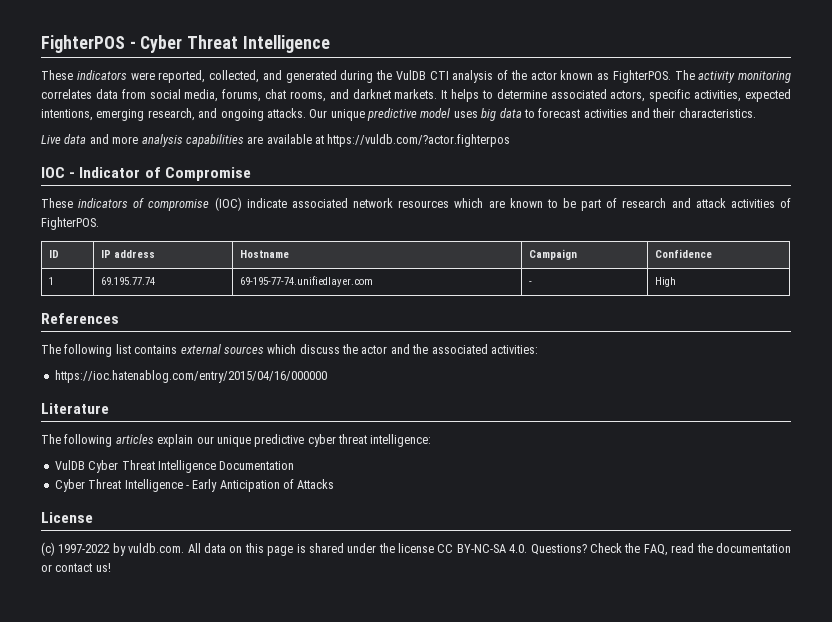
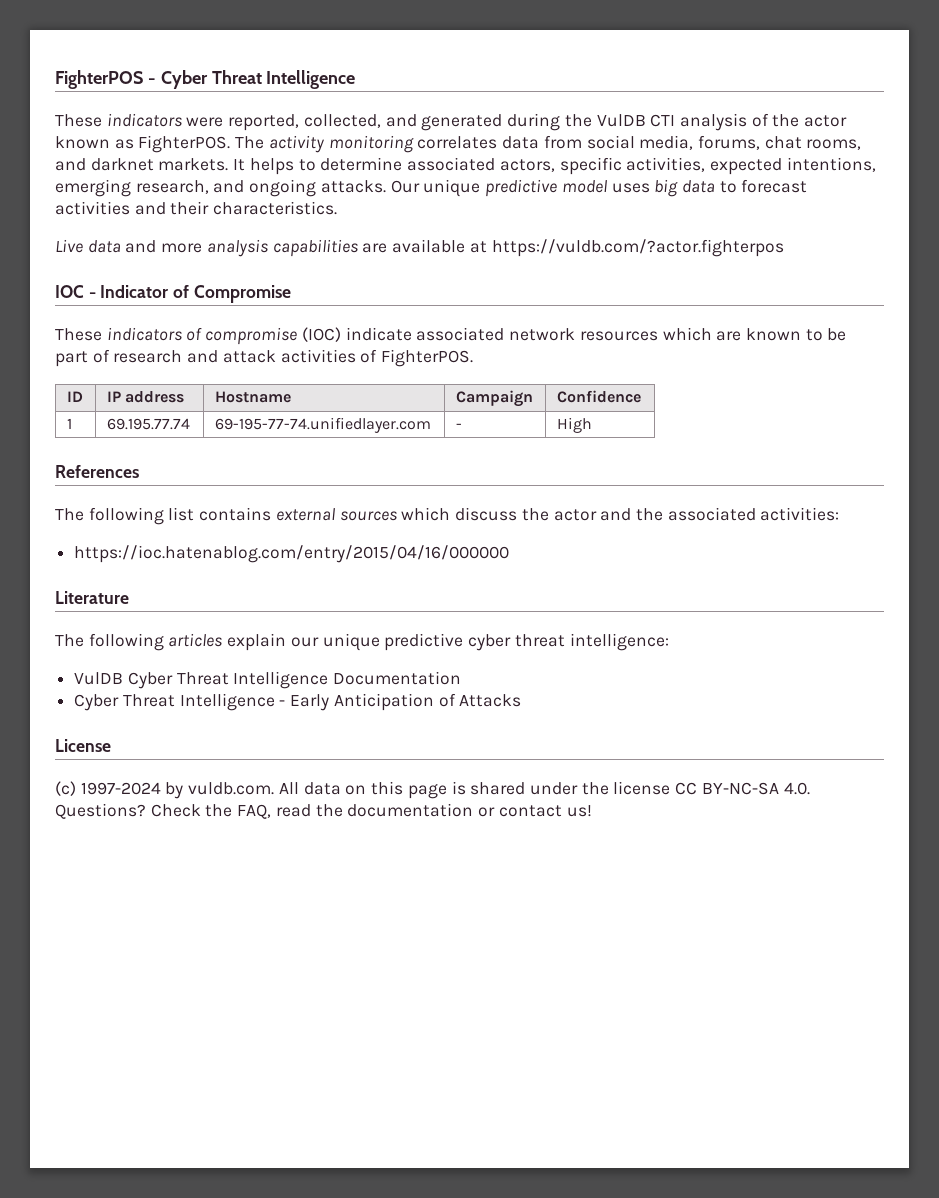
- (c) 1997-2022 by vuldb.com. All data on this page is shared under the license CC BY-NC-SA 4.0. Questions?
+ (c) 1997-2024 by vuldb.com. All data on this page is shared under the license CC BY-NC-SA 4.0. Questions?

